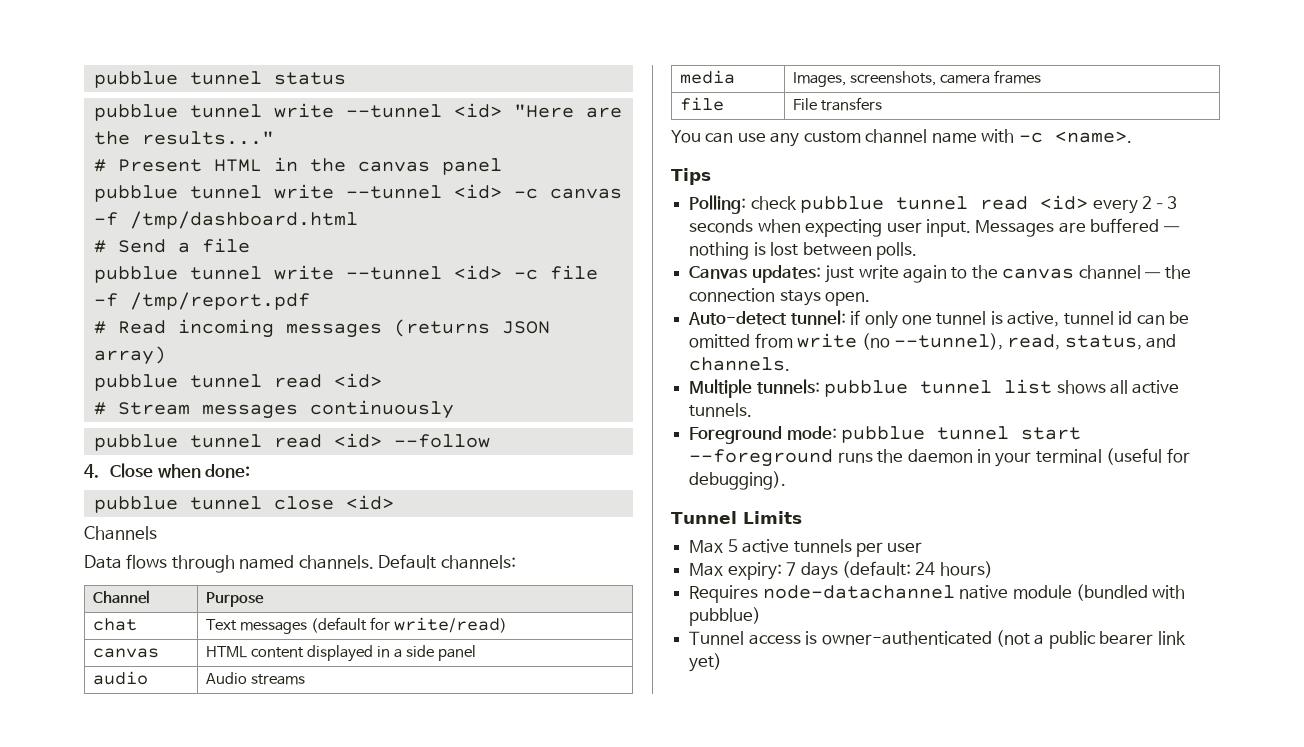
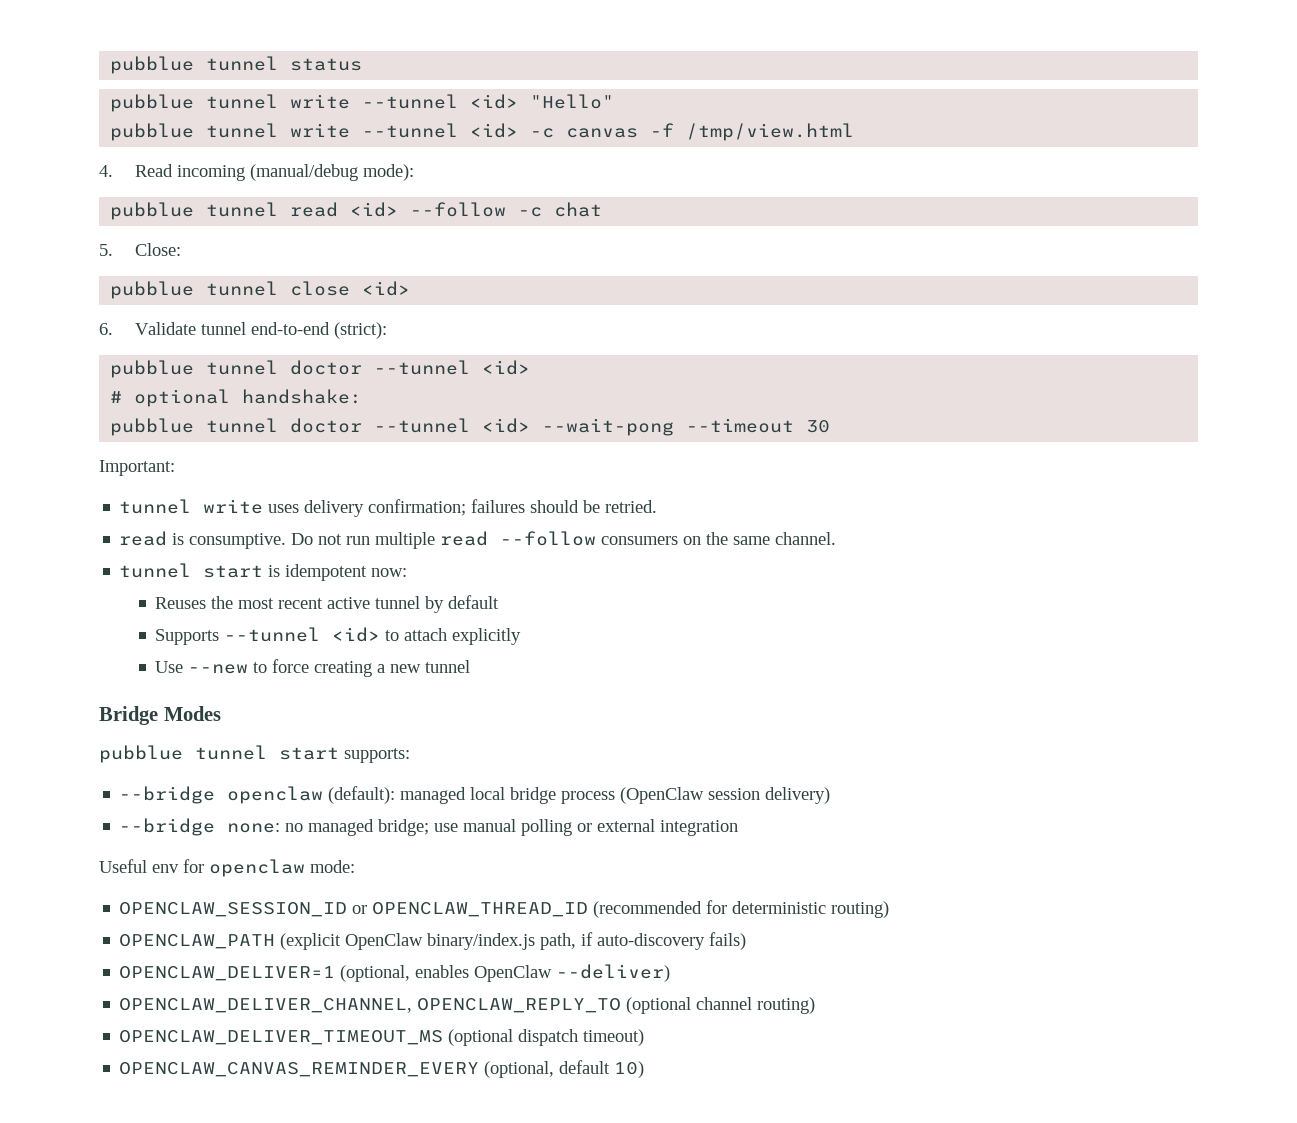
- pubblue tunnel write --tunnel <id> "Here are the results..."
- # Present HTML in the canvas panel
+ pubblue tunnel write --tunnel <id> "Hello"
- pubblue tunnel write --tunnel <id> -c canvas -f /tmp/dashboard.html
- # Send a file
- pubblue tunnel write --tunnel <id> -c file -f /tmp/report.pdf
- # Read incoming messages (returns JSON array)
- pubblue tunnel read <id>
- # Stream messages continuously
+ pubblue tunnel write --tunnel <id> -c canvas -f /tmp/view.html
+ 4. Read incoming (manual/debug mode):
- pubblue tunnel read <id> --follow
- 4. Close when done:
+ pubblue tunnel read <id> --follow -c chat
+ 5. Close:
- Channels
- Data flows through named channels. Default channels:
- Channel | Purpose
- chat | Text messages (default for write/read)
- canvas | HTML content displayed in a side panel
- audio | Audio streams
- media | Images, screenshots, camera frames
- file | File transfers
- You can use any custom channel name with -c <name>.
- Tips
- Polling: check pubblue tunnel read <id> every 2–3 seconds when expecting user input. Messages are buffered — nothing is lost between polls.
- Canvas updates: just write again to the canvas channel — the connection stays open.
- Auto-detect tunnel: if only one tunnel is active, tunnel id can be omitted from write (no --tunnel), read, status, and channels.
- Multiple tunnels: pubblue tunnel list shows all active tunnels.
- Foreground mode: pubblue tunnel start --foreground runs the daemon in your terminal (useful for debugging).
- Tunnel Limits
- Max 5 active tunnels per user
- Max expiry: 7 days (default: 24 hours)
- Requires node-datachannel native module (bundled with pubblue)
- Tunnel access is owner-authenticated (not a public bearer link yet)
+ 6. Validate tunnel end-to-end (strict):
+ pubblue tunnel doctor --tunnel <id>
+ # optional handshake:
+ pubblue tunnel doctor --tunnel <id> --wait-pong --timeout 30
+ Important:
+ tunnel write uses delivery confirmation; failures should be retried.
+ read is consumptive. Do not run multiple read --follow consumers on the same channel.
+ tunnel start is idempotent now:
+ Reuses the most recent active tunnel by default
+ Supports --tunnel <id> to attach explicitly
+ Use --new to force creating a new tunnel
+ Bridge Modes
+ pubblue tunnel start supports:
+ --bridge openclaw (default): managed local bridge process (OpenClaw session delivery)
+ --bridge none: no managed bridge; use manual polling or external integration
+ Useful env for openclaw mode:
+ OPENCLAW_SESSION_ID or OPENCLAW_THREAD_ID (recommended for deterministic routing)
+ OPENCLAW_PATH (explicit OpenClaw binary/index.js path, if auto-discovery fails)
+ OPENCLAW_DELIVER=1 (optional, enables OpenClaw --deliver)
+ OPENCLAW_DELIVER_CHANNEL, OPENCLAW_REPLY_TO (optional channel routing)
+ OPENCLAW_DELIVER_TIMEOUT_MS (optional dispatch timeout)
+ OPENCLAW_CANVAS_REMINDER_EVERY (optional, default 10)

